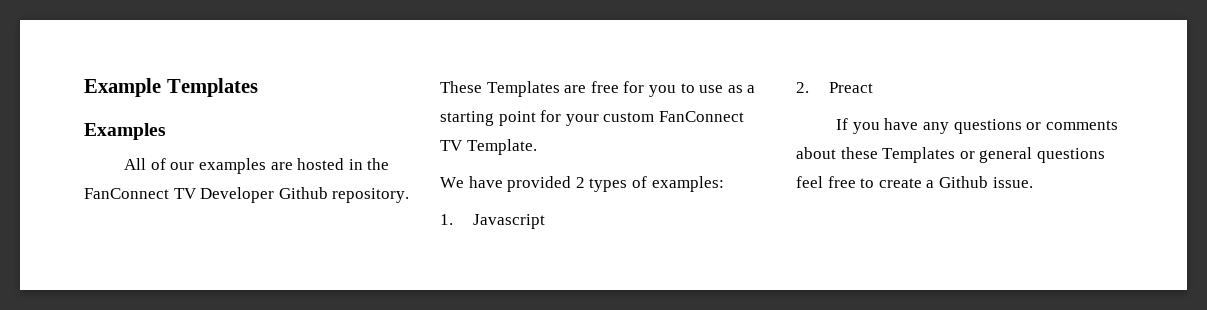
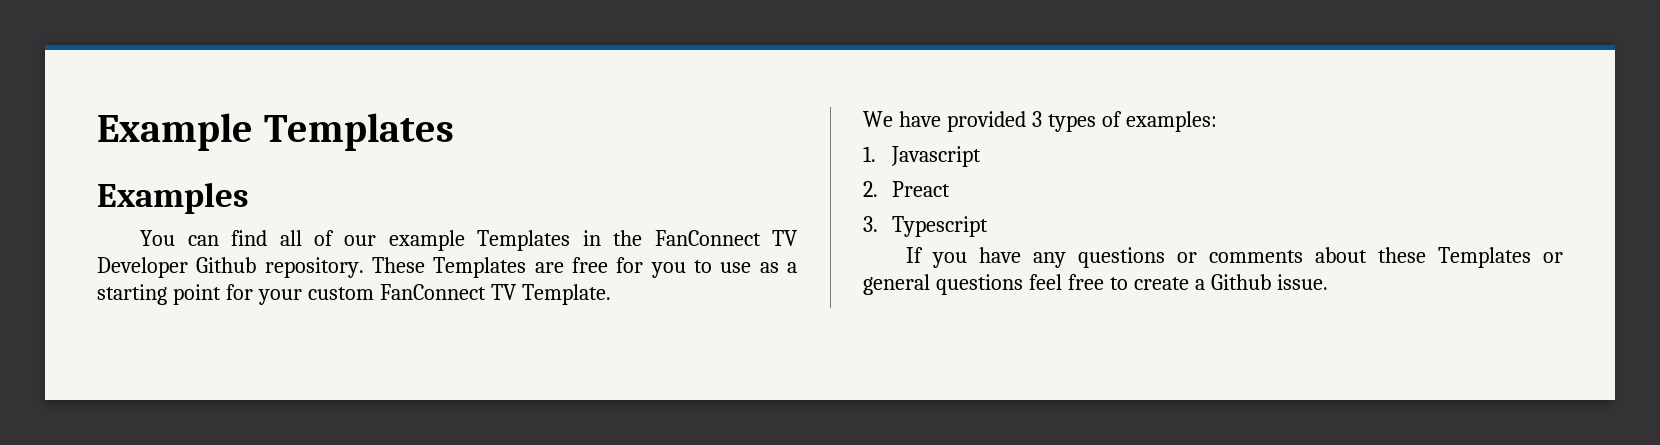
- All of our examples are hosted in the FanConnect TV Developer Github repository.
+ You can find all of our example Templates in the FanConnect TV Developer Github repository.
- We have provided 2 types of examples:
+ We have provided 3 types of examples:
+ 3. Typescript

